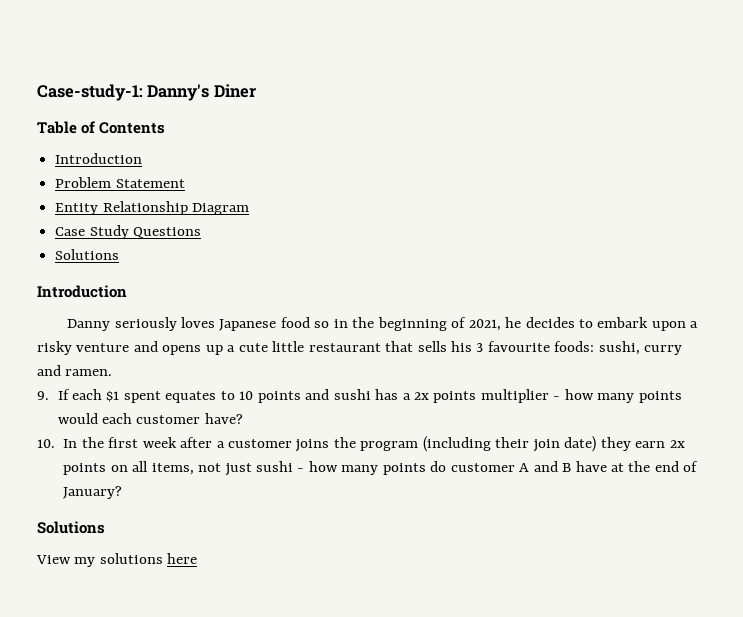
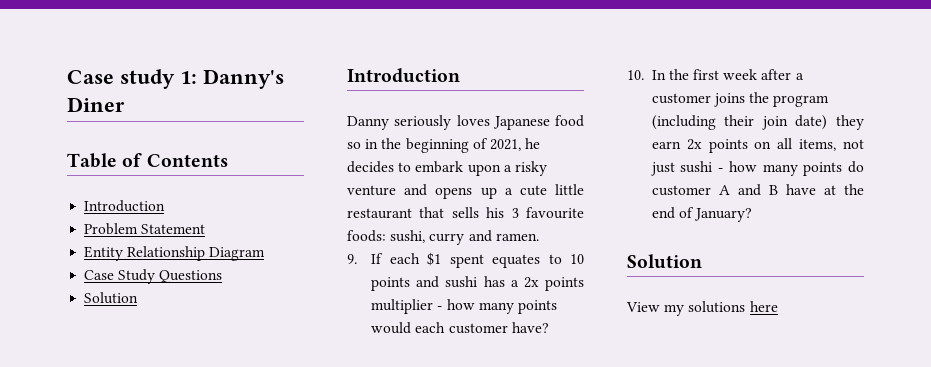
- Case-study-1: Danny's Diner
+ Case study 1: Danny's Diner
  Case Study Questions
- Solutions
+ Solution
  10. In the first week after a customer joins the program (including their join date) they earn 2x points on all items, not just sushi - how many points do customer A and B have at the end of January?
- Solutions
+ Solution

